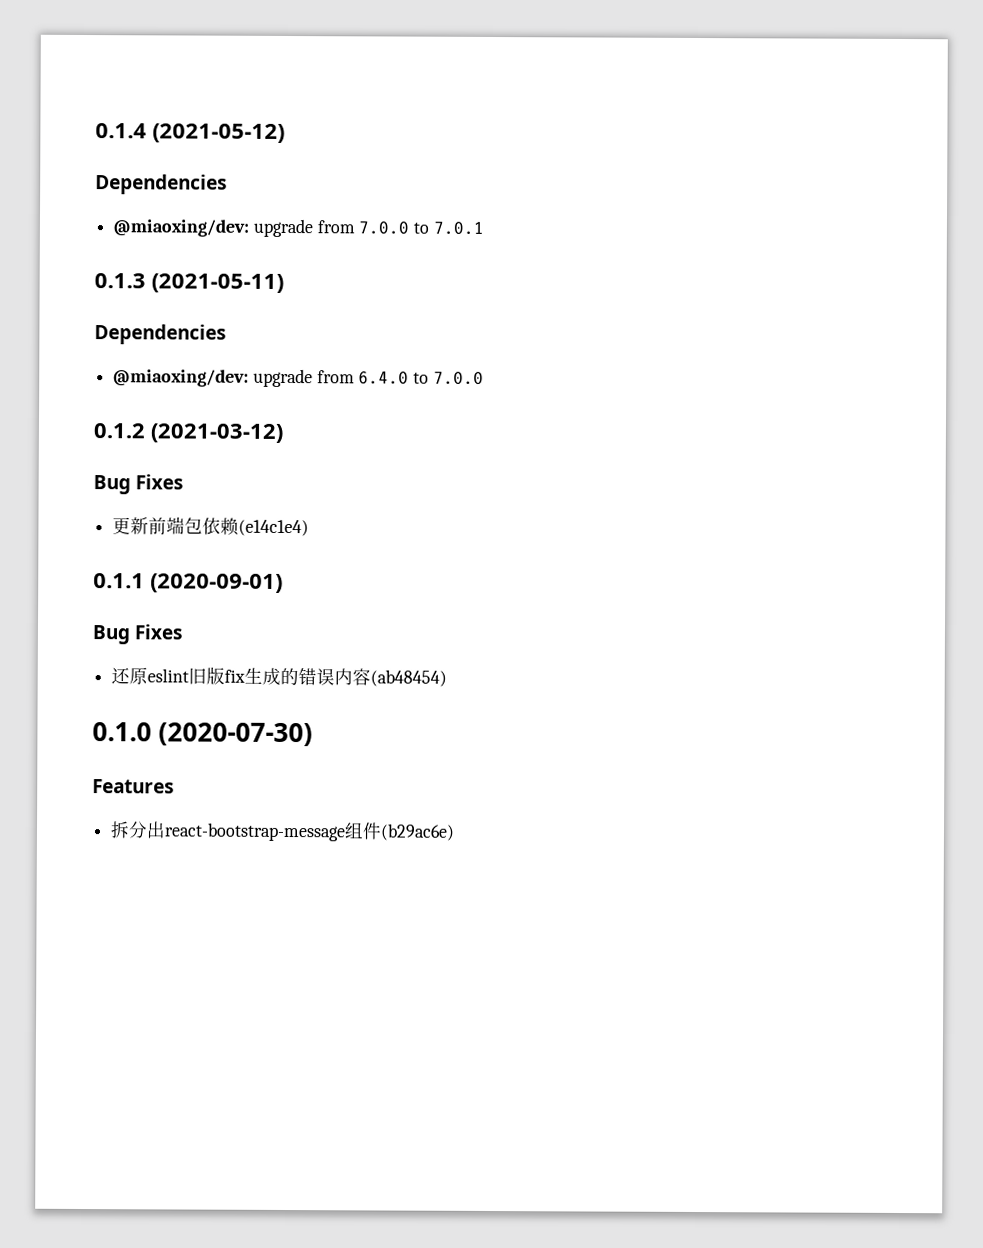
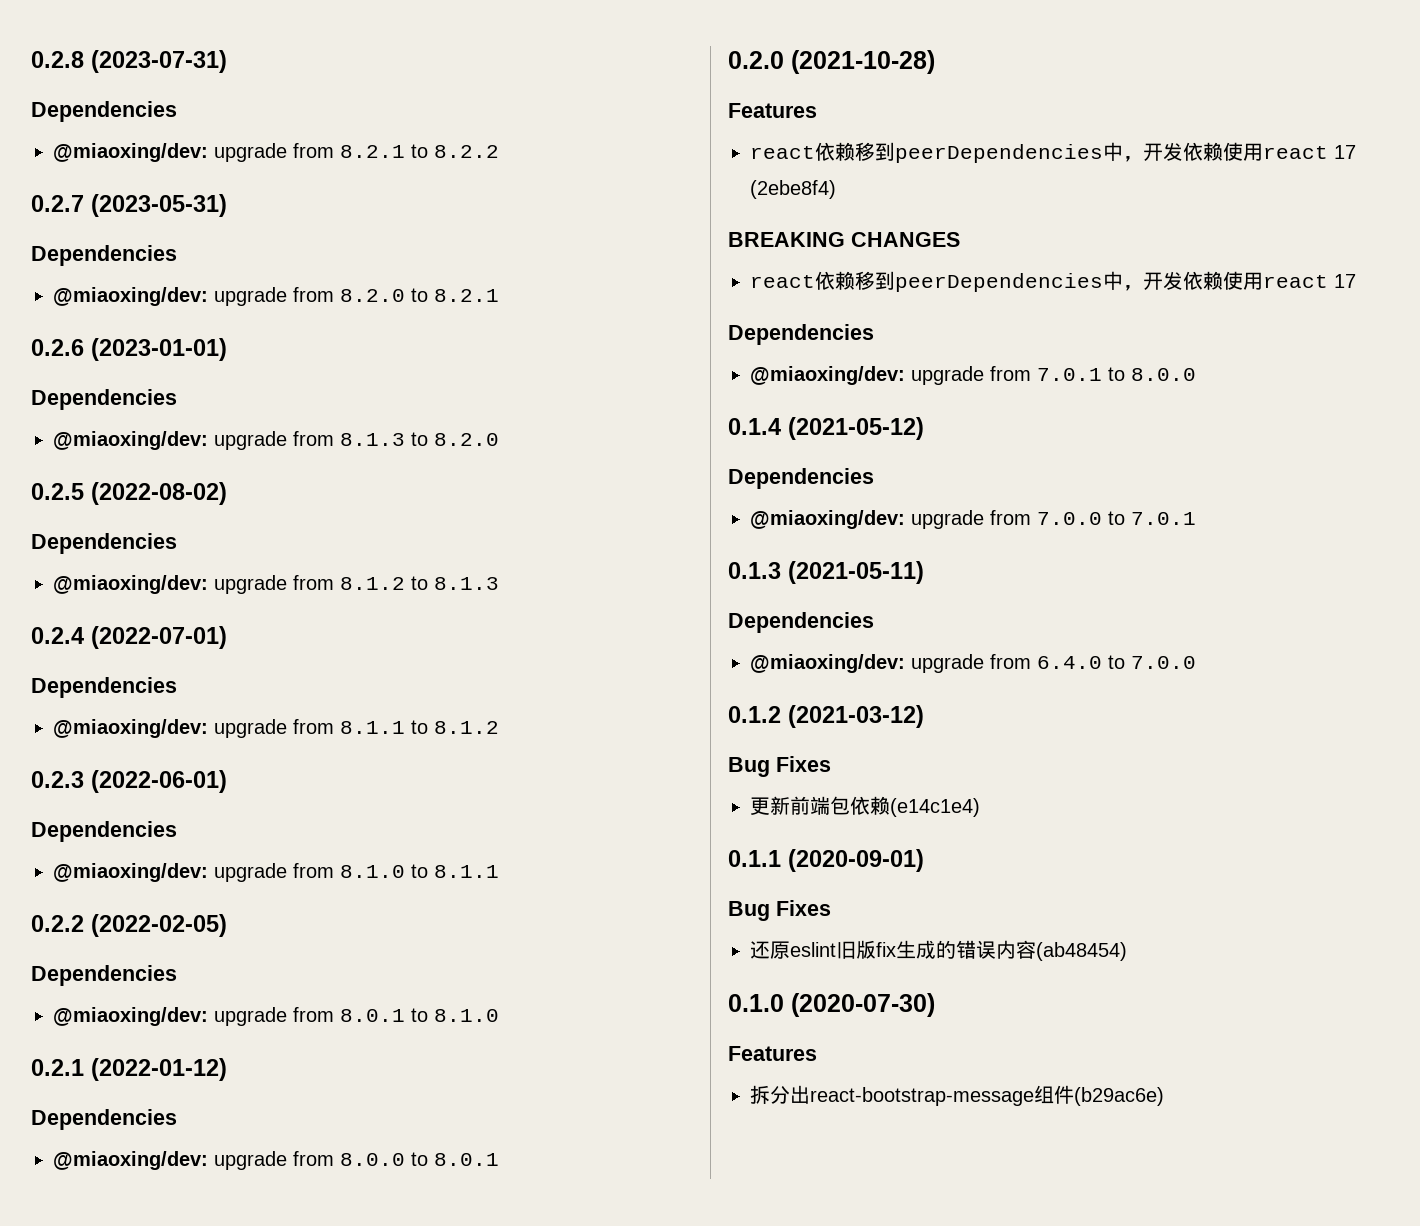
+ 0.2.8 (2023-07-31)
+ Dependencies
+ @miaoxing/dev: upgrade from 8.2.1 to 8.2.2
+ 0.2.7 (2023-05-31)
+ Dependencies
+ @miaoxing/dev: upgrade from 8.2.0 to 8.2.1
+ 0.2.6 (2023-01-01)
+ Dependencies
+ @miaoxing/dev: upgrade from 8.1.3 to 8.2.0
+ 0.2.5 (2022-08-02)
+ Dependencies
+ @miaoxing/dev: upgrade from 8.1.2 to 8.1.3
+ 0.2.4 (2022-07-01)
+ Dependencies
+ @miaoxing/dev: upgrade from 8.1.1 to 8.1.2
+ 0.2.3 (2022-06-01)
+ Dependencies
+ @miaoxing/dev: upgrade from 8.1.0 to 8.1.1
+ 0.2.2 (2022-02-05)
+ Dependencies
+ @miaoxing/dev: upgrade from 8.0.1 to 8.1.0
+ 0.2.1 (2022-01-12)
+ Dependencies
+ @miaoxing/dev: upgrade from 8.0.0 to 8.0.1
+ 0.2.0 (2021-10-28)
+ Features
+ react依赖移到peerDependencies中，开发依赖使用react 17 (2ebe8f4)
+ BREAKING CHANGES
+ react依赖移到peerDependencies中，开发依赖使用react 17
+ Dependencies
+ @miaoxing/dev: upgrade from 7.0.1 to 8.0.0

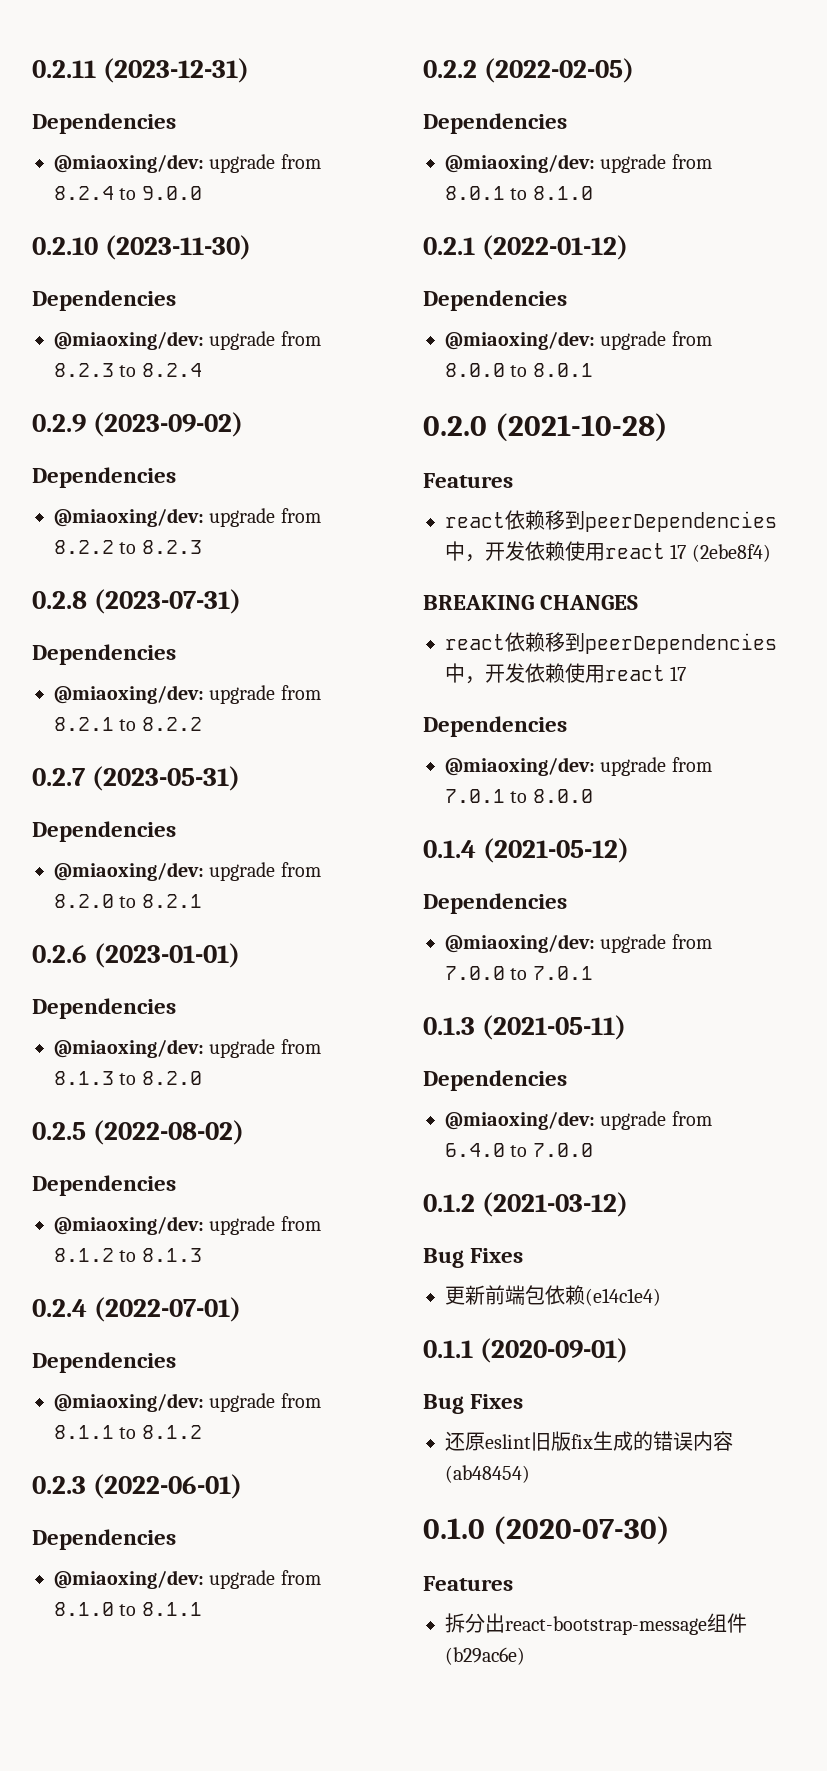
+ 0.2.11 (2023-12-31)
+ Dependencies
+ @miaoxing/dev: upgrade from 8.2.4 to 9.0.0
+ 0.2.10 (2023-11-30)
+ Dependencies
+ @miaoxing/dev: upgrade from 8.2.3 to 8.2.4
+ 0.2.9 (2023-09-02)
+ Dependencies
+ @miaoxing/dev: upgrade from 8.2.2 to 8.2.3

